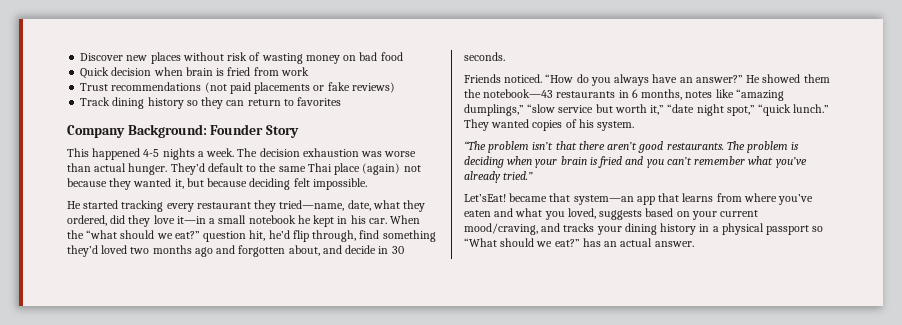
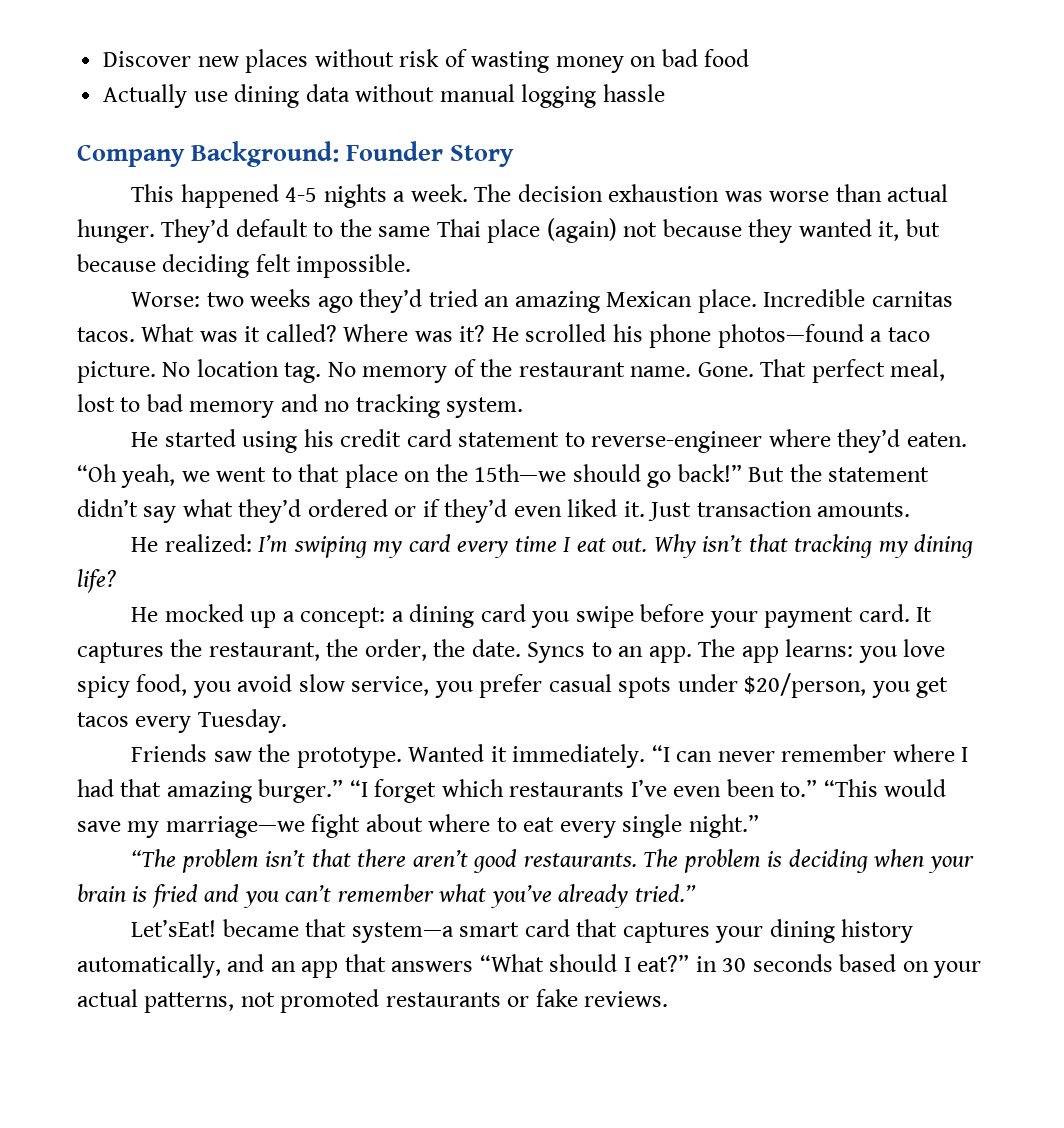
- Quick decision when brain is fried from work
- Trust recommendations (not paid placements or fake reviews)
- Track dining history so they can return to favorites
+ Actually use dining data without manual logging hassle
- He started tracking every restaurant they tried—name, date, what they ordered, did they love it—in a small notebook he kept in his car. When the “what should we eat?” question hit, he’d flip through, find something they’d loved two months ago and forgotten about, and decide in 30 seconds.
- Friends noticed. “How do you always have an answer?” He showed them the notebook—43 restaurants in 6 months, notes like “amazing dumplings,” “slow service but worth it,” “date night spot,” “quick lunch.” They wanted copies of his system.
+ Worse: two weeks ago they’d tried an amazing Mexican place. Incredible carnitas tacos. What was it called? Where was it? He scrolled his phone photos—found a taco picture. No location tag. No memory of the restaurant name. Gone. That perfect meal, lost to bad memory and no tracking system.
+ He started using his credit card statement to reverse-engineer where they’d eaten. “Oh yeah, we went to that place on the 15th—we should go back!” But the statement didn’t say what they’d ordered or if they’d even liked it. Just transaction amounts.
+ He realized: I’m swiping my card every time I eat out. Why isn’t that tracking my dining life?
+ He mocked up a concept: a dining card you swipe before your payment card. It captures the restaurant, the order, the date. Syncs to an app. The app learns: you love spicy food, you avoid slow service, you prefer casual spots under $20/person, you get tacos every Tuesday.
+ Friends saw the prototype. Wanted it immediately. “I can never remember where I had that amazing burger.” “I forget which restaurants I’ve even been to.” “This would save my marriage—we fight about where to eat every single night.”
- Let’sEat! became that system—an app that learns from where you’ve eaten and what you loved, suggests based on your current mood/craving, and tracks your dining history in a physical passport so “What should we eat?” has an actual answer.
+ Let’sEat! became that system—a smart card that captures your dining history automatically, and an app that answers “What should I eat?” in 30 seconds based on your actual patterns, not promoted restaurants or fake reviews.

